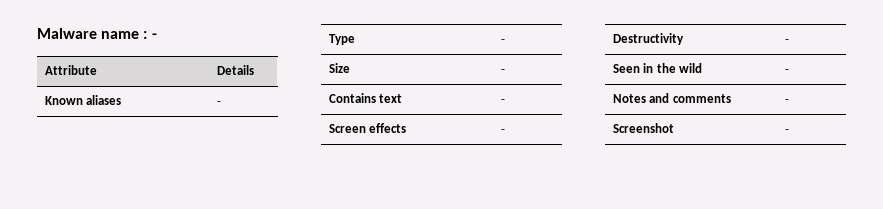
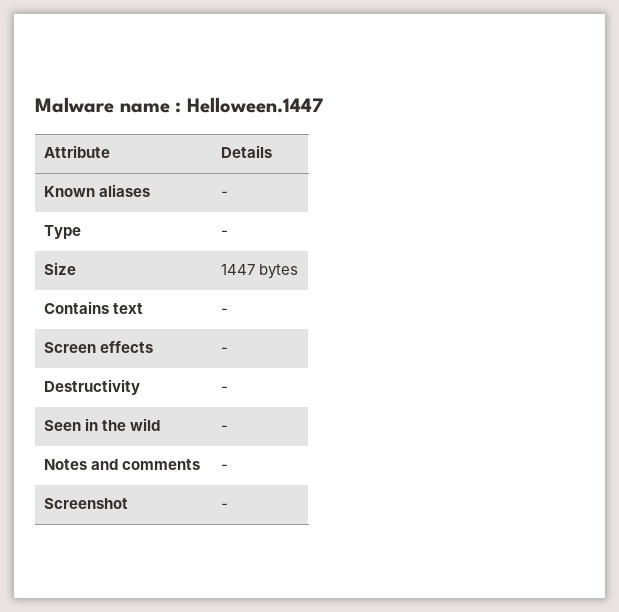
- Malware name : -
+ Malware name : Helloween.1447
- Size | -
+ Size | 1447 bytes

